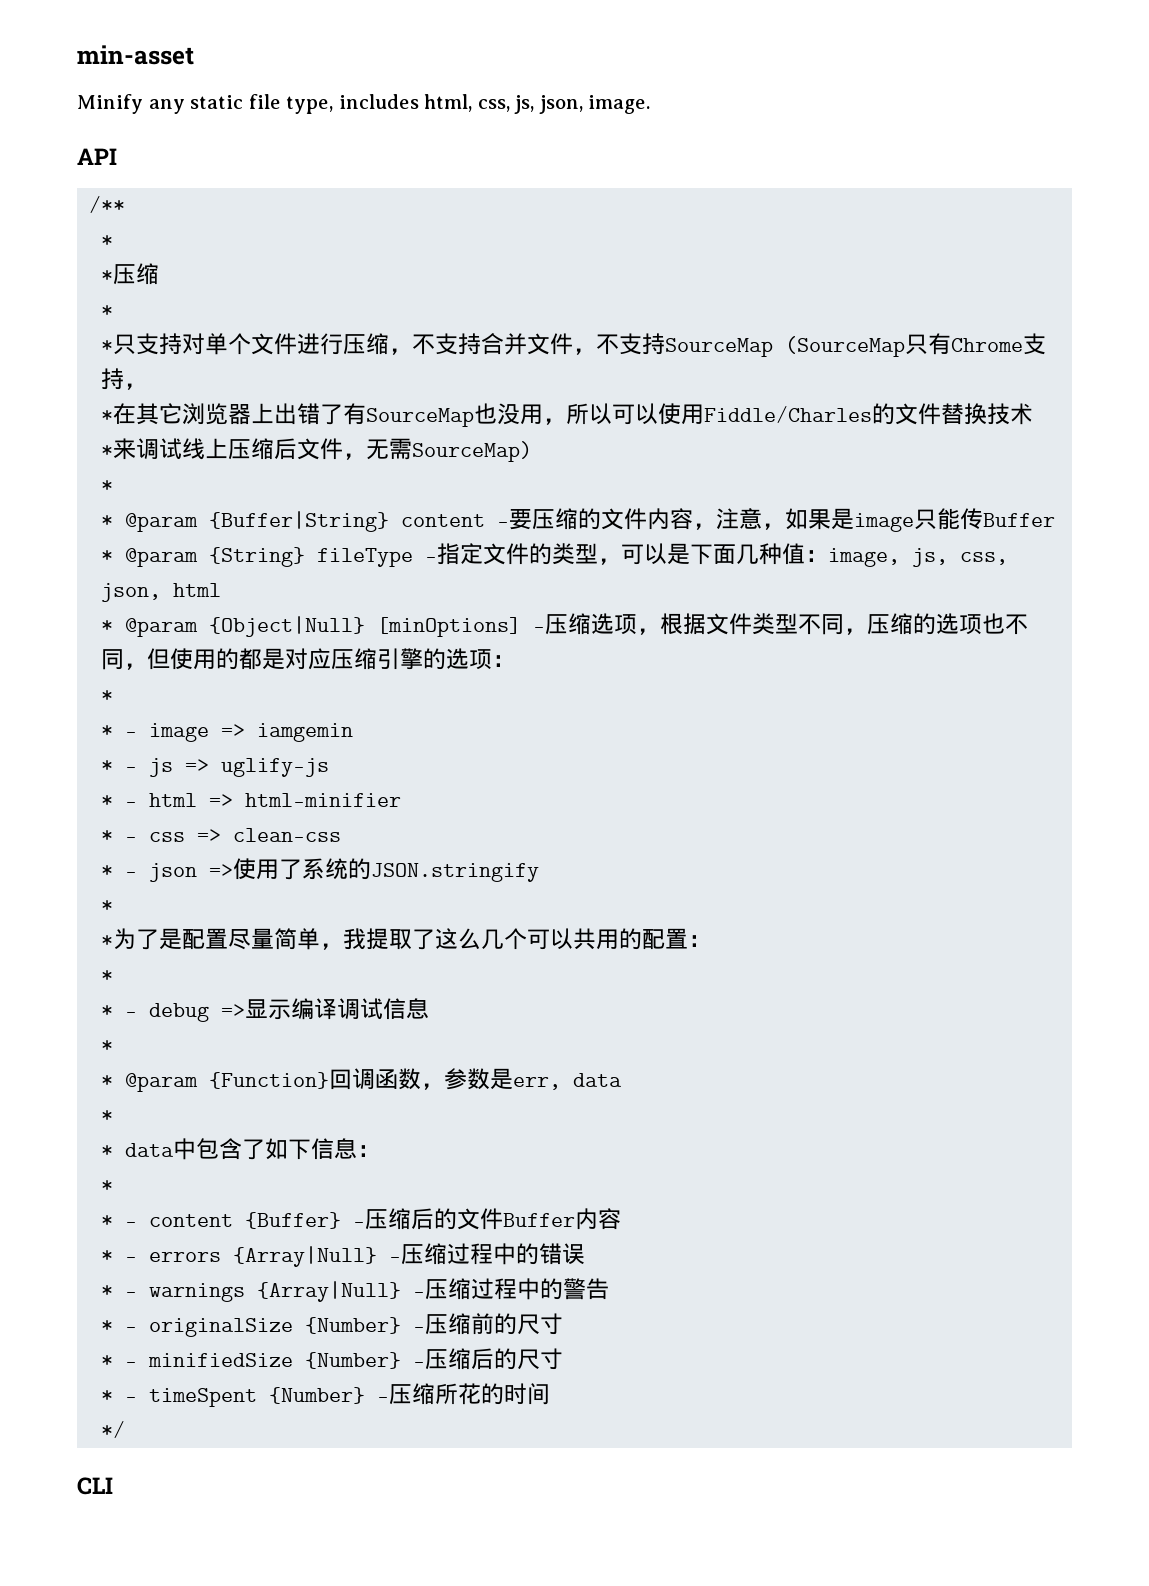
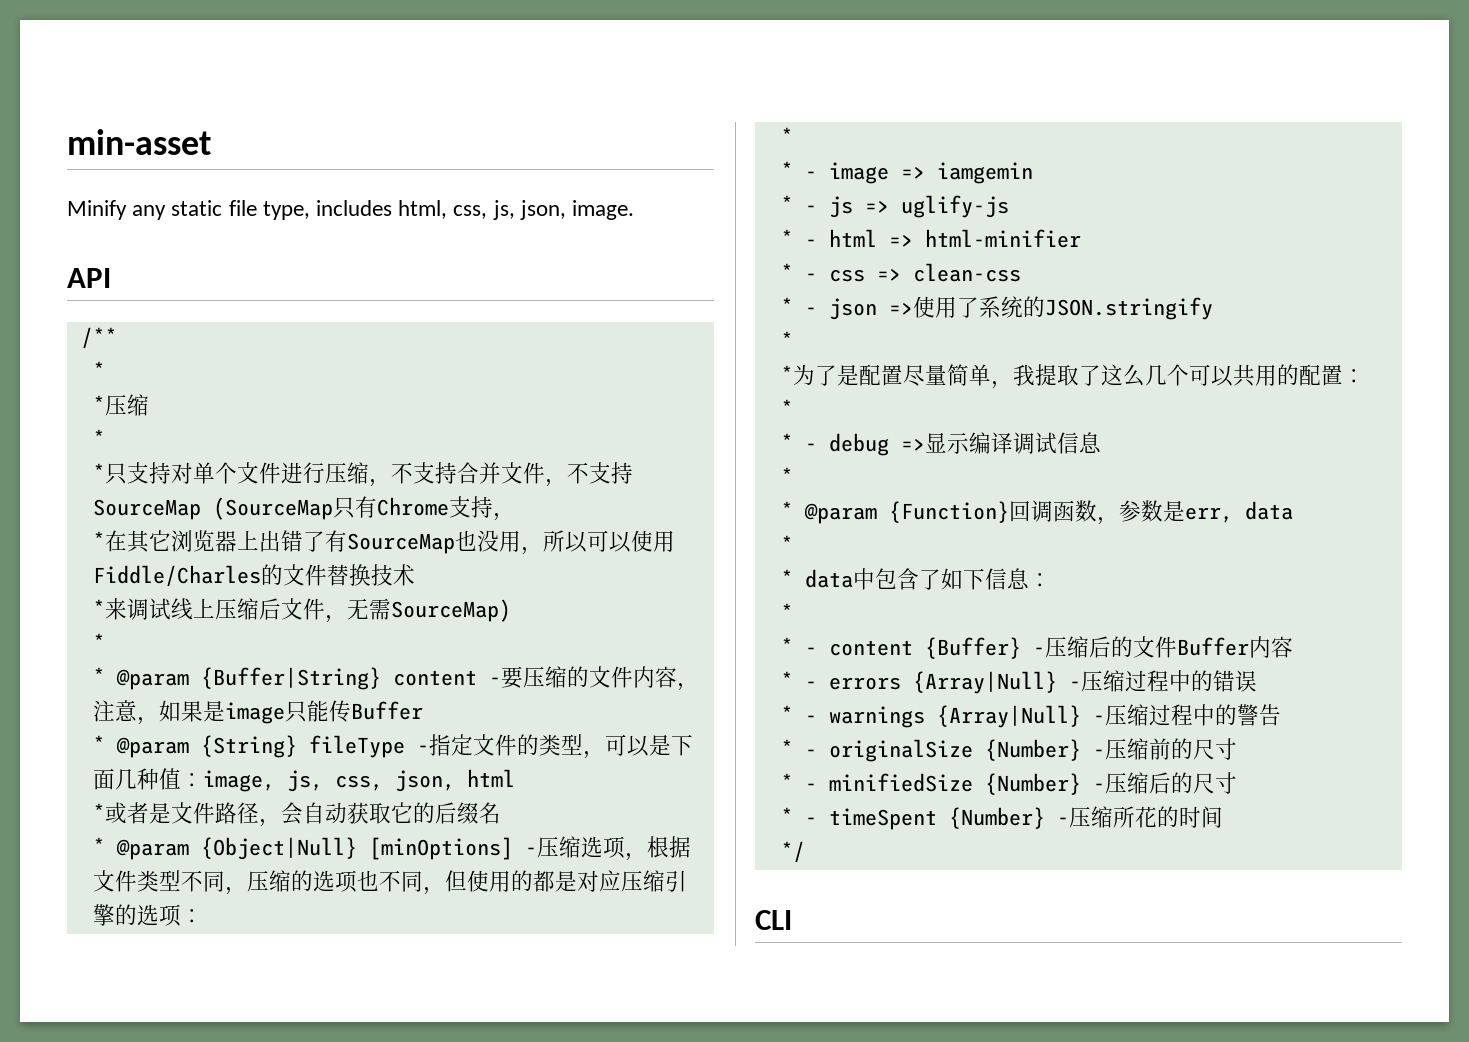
+ *或者是文件路径，会自动获取它的后缀名

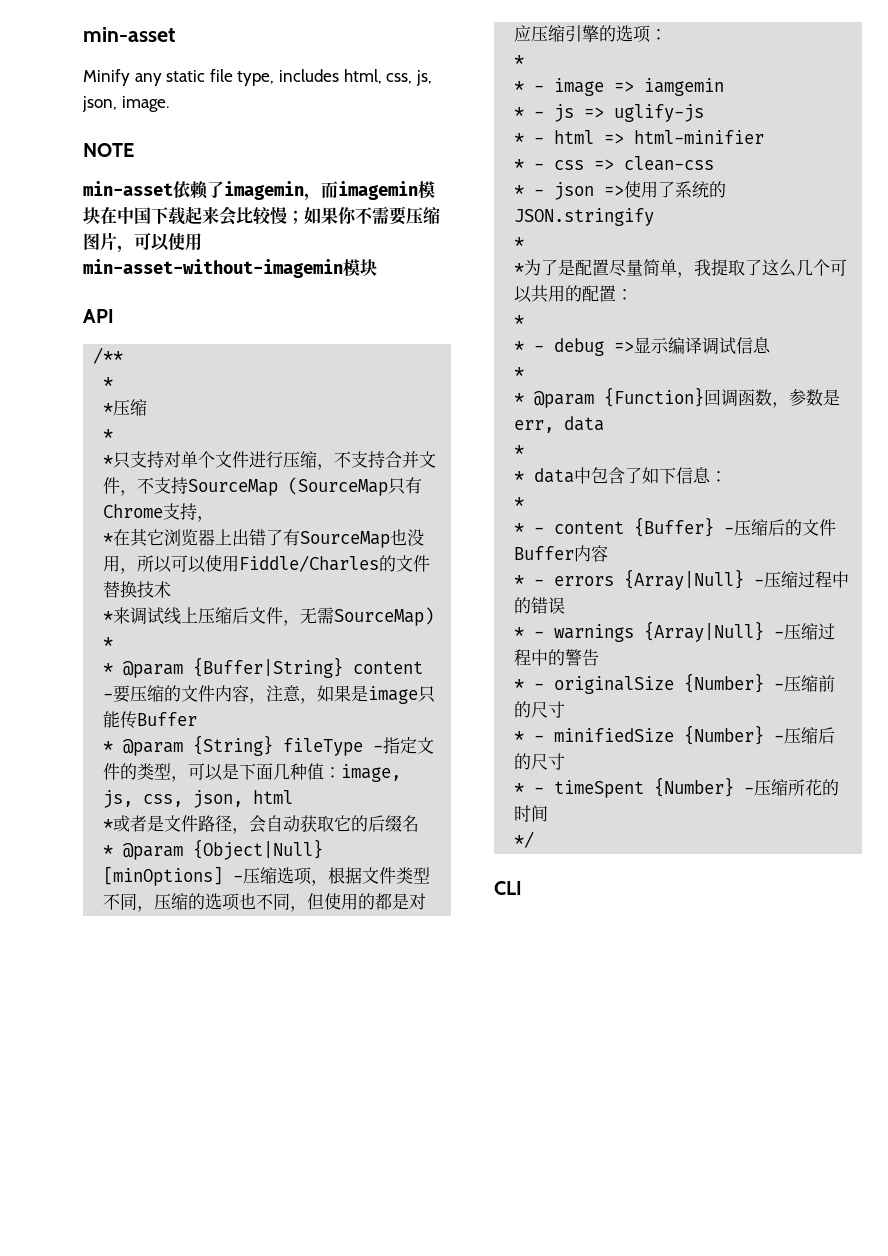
+ NOTE
+ min-asset依赖了imagemin，而imagemin模块在中国下载起来会比较慢；如果你不需要压缩图片，可以使用min-asset-without-imagemin模块

